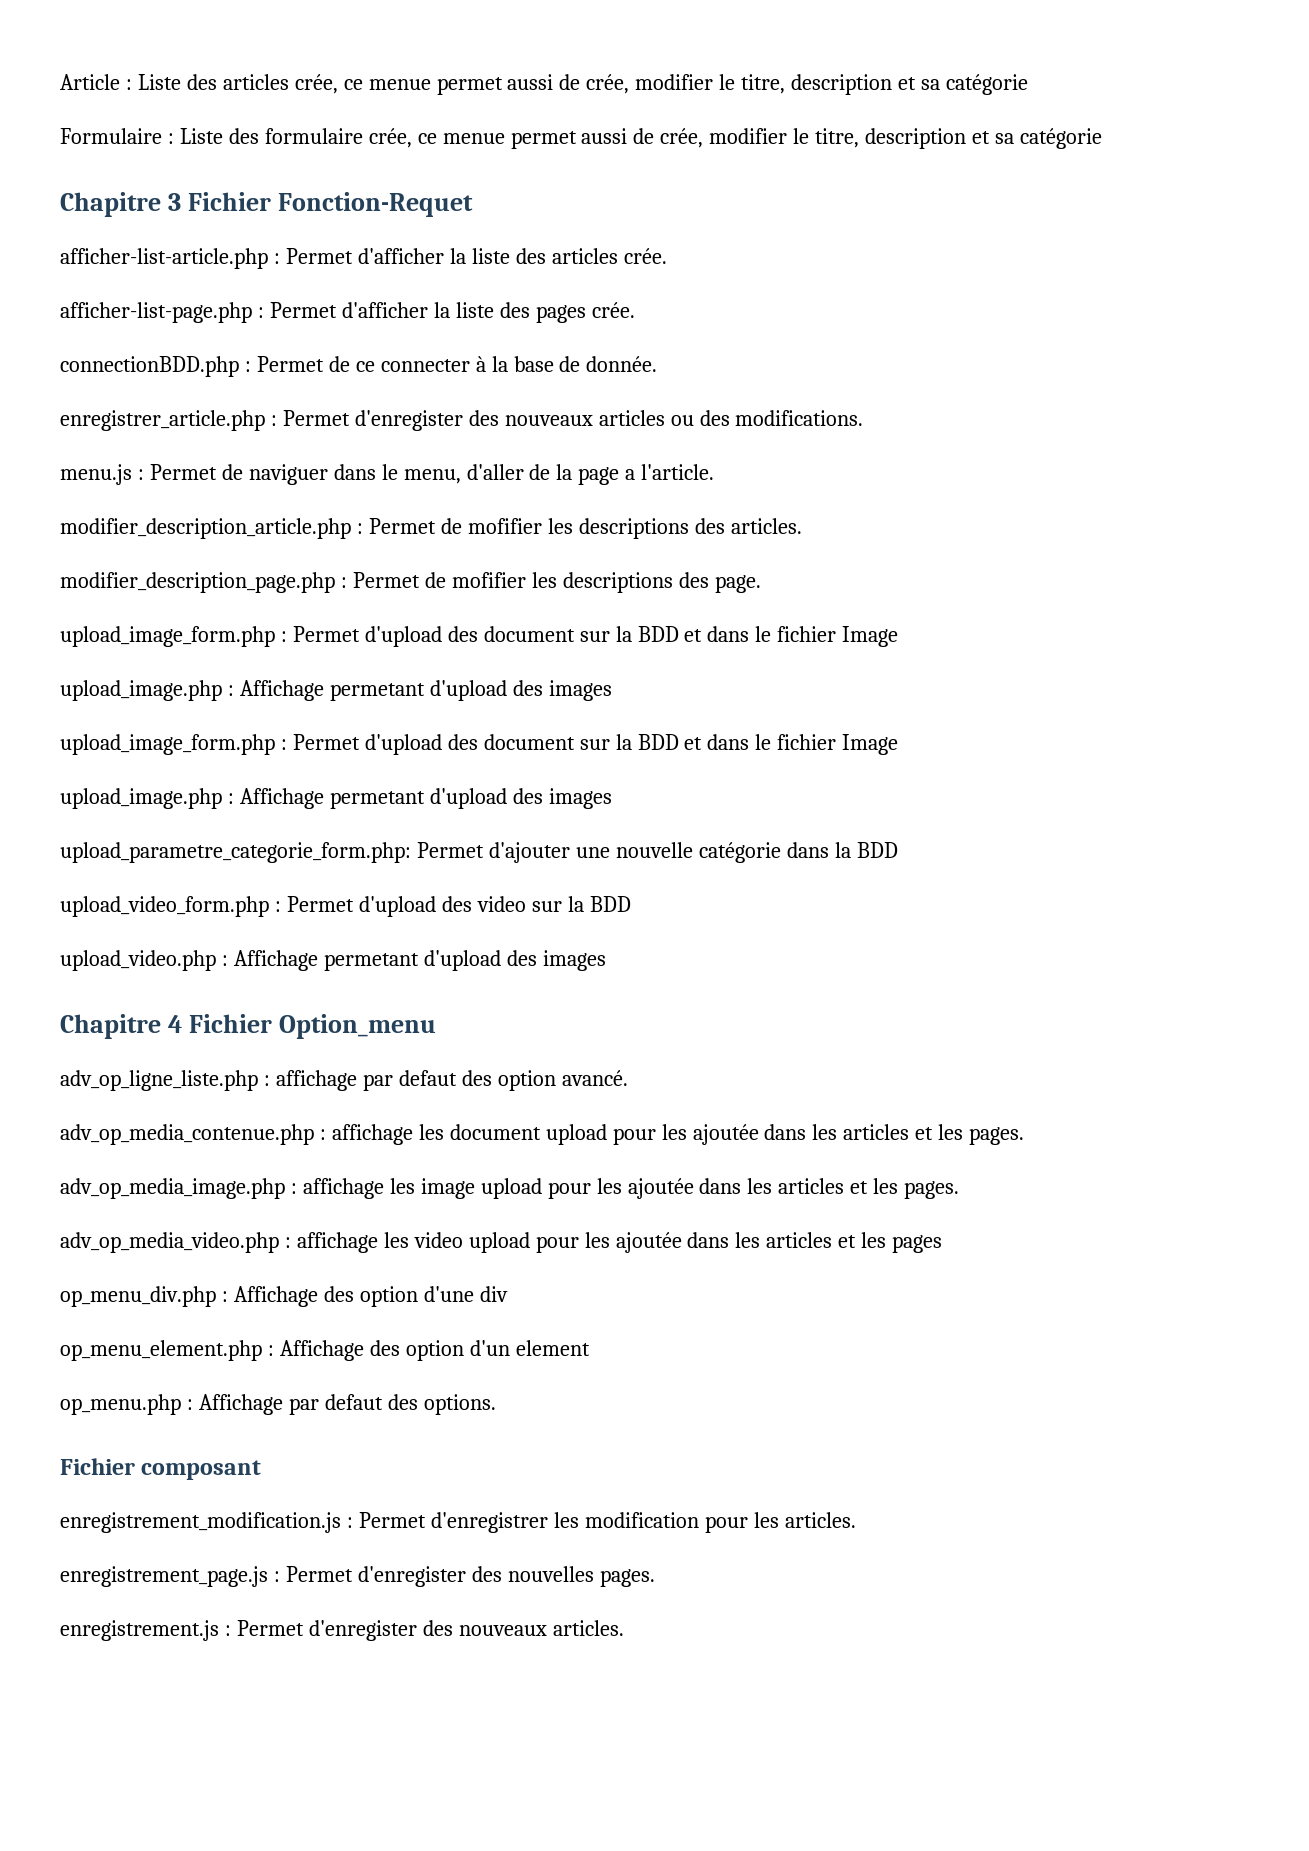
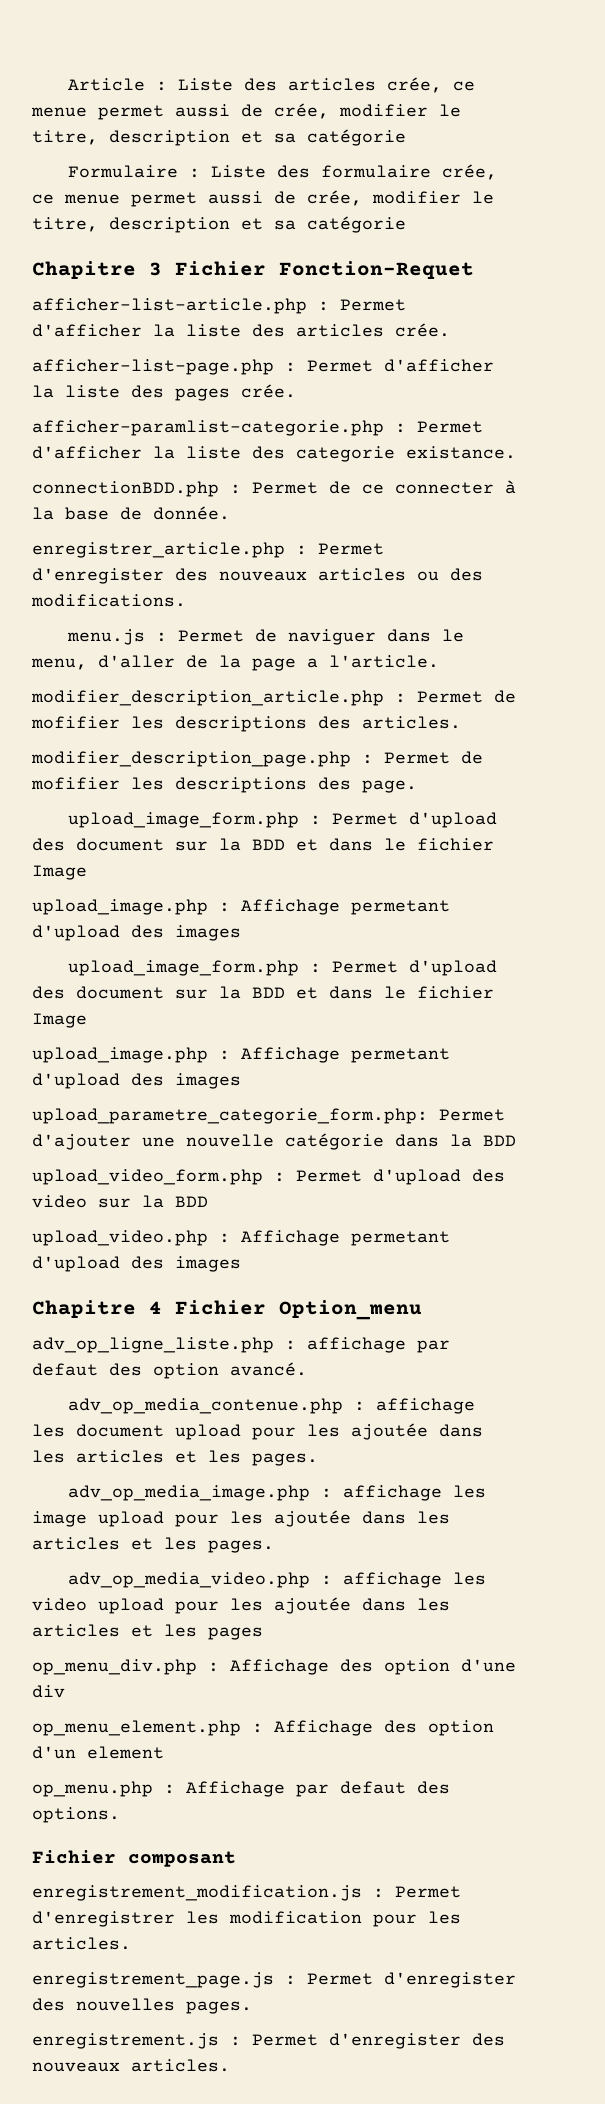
+ afficher-paramlist-categorie.php : Permet d'afficher la liste des categorie existance.

